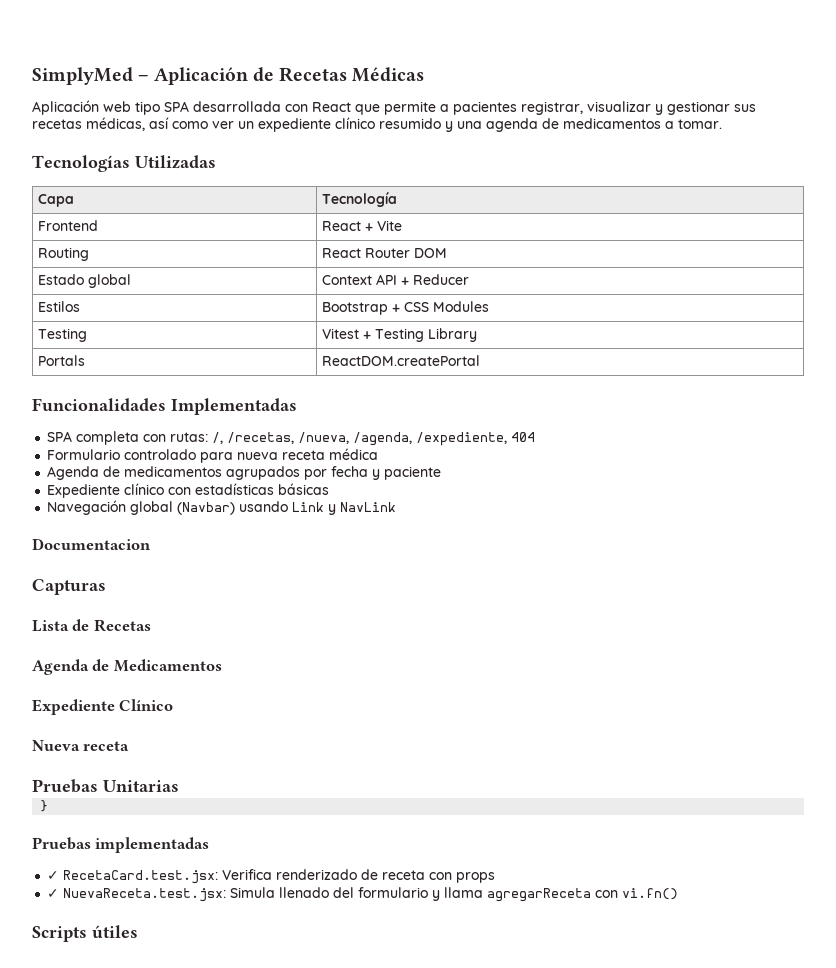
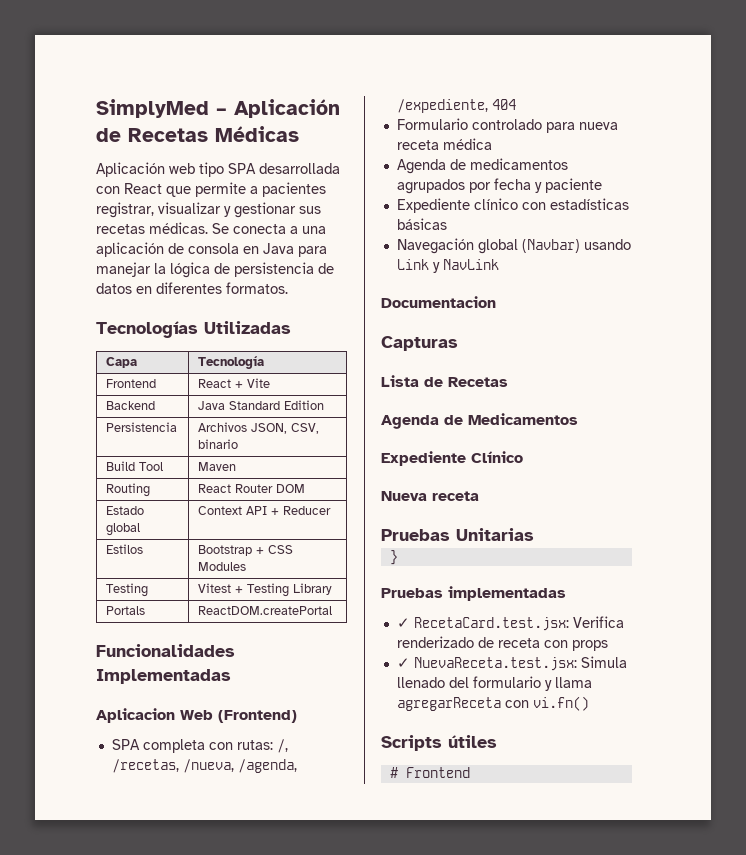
- Aplicación web tipo SPA desarrollada con React que permite a pacientes registrar, visualizar y gestionar sus recetas médicas, así como ver un expediente clínico resumido y una agenda de medicamentos a tomar.
+ Aplicación web tipo SPA desarrollada con React que permite a pacientes registrar, visualizar y gestionar sus recetas médicas. Se conecta a una aplicación de consola en Java para manejar la lógica de persistencia de datos en diferentes formatos.
+ Backend | Java Standard Edition
+ Persistencia | Archivos JSON, CSV, binario
+ Build Tool | Maven
+ Aplicacion Web (Frontend)
+ # Frontend

